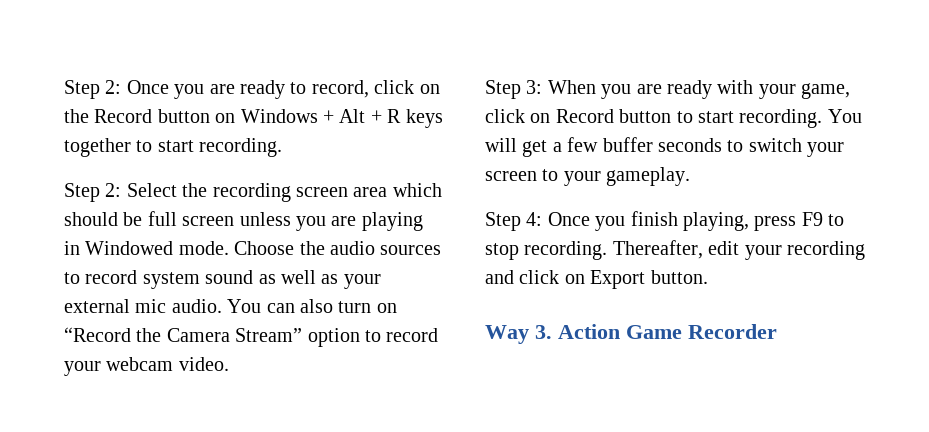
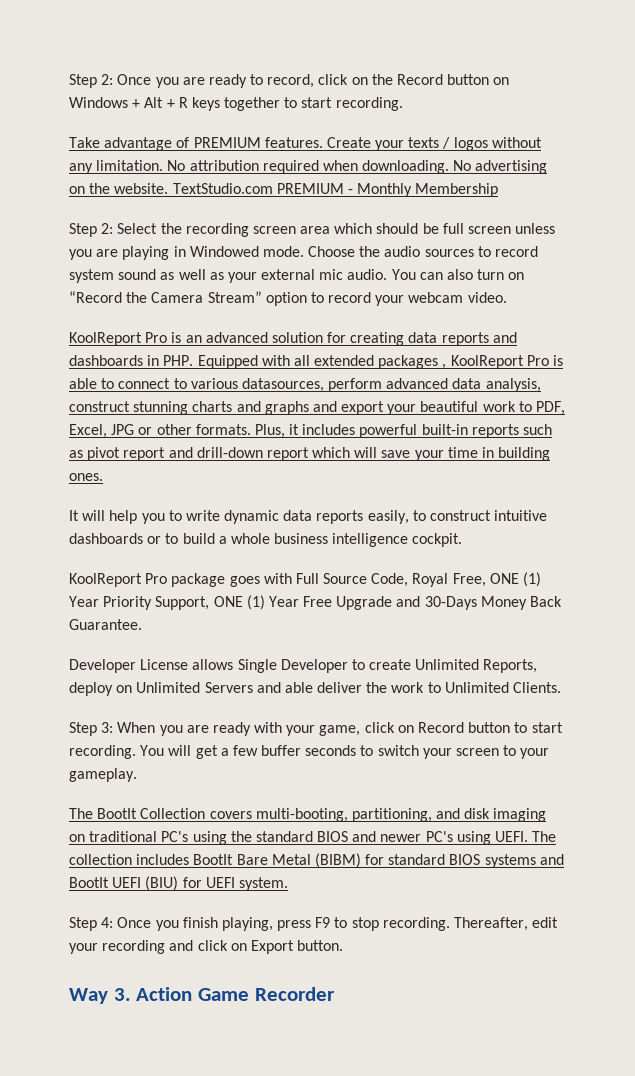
+ Take advantage of PREMIUM features. Create your texts / logos without any limitation. No attribution required when downloading. No advertising on the website. TextStudio.com PREMIUM - Monthly Membership
+ KoolReport Pro is an advanced solution for creating data reports and dashboards in PHP. Equipped with all extended packages , KoolReport Pro is able to connect to various datasources, perform advanced data analysis, construct stunning charts and graphs and export your beautiful work to PDF, Excel, JPG or other formats. Plus, it includes powerful built-in reports such as pivot report and drill-down report which will save your time in building ones.
+ It will help you to write dynamic data reports easily, to construct intuitive dashboards or to build a whole business intelligence cockpit.
+ KoolReport Pro package goes with Full Source Code, Royal Free, ONE (1) Year Priority Support, ONE (1) Year Free Upgrade and 30-Days Money Back Guarantee.
+ Developer License allows Single Developer to create Unlimited Reports, deploy on Unlimited Servers and able deliver the work to Unlimited Clients.
+ The BootIt Collection covers multi-booting, partitioning, and disk imaging on traditional PC's using the standard BIOS and newer PC's using UEFI. The collection includes BootIt Bare Metal (BIBM) for standard BIOS systems and BootIt UEFI (BIU) for UEFI system.

